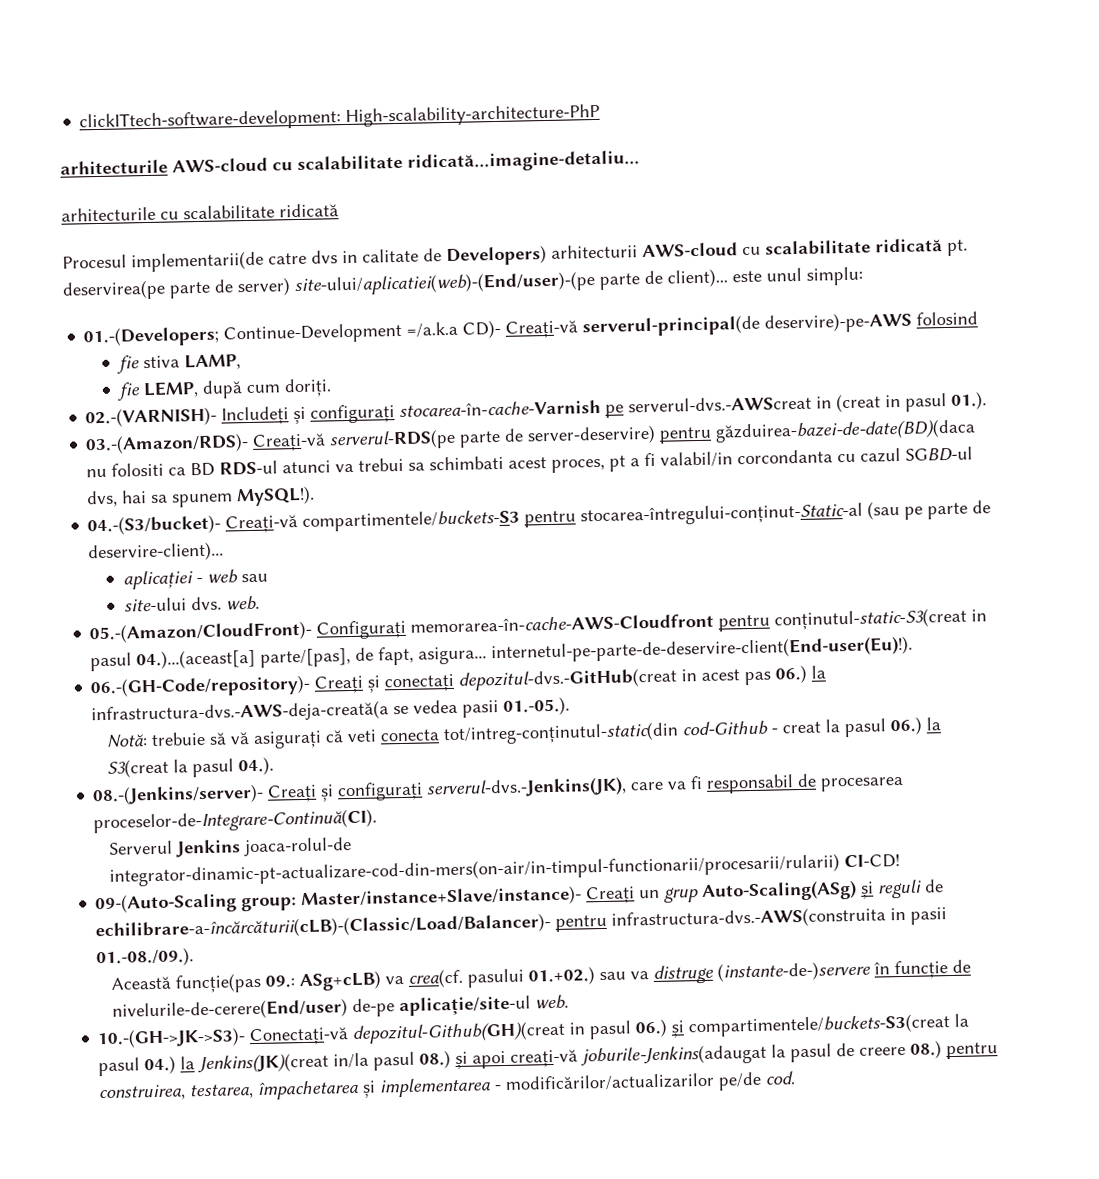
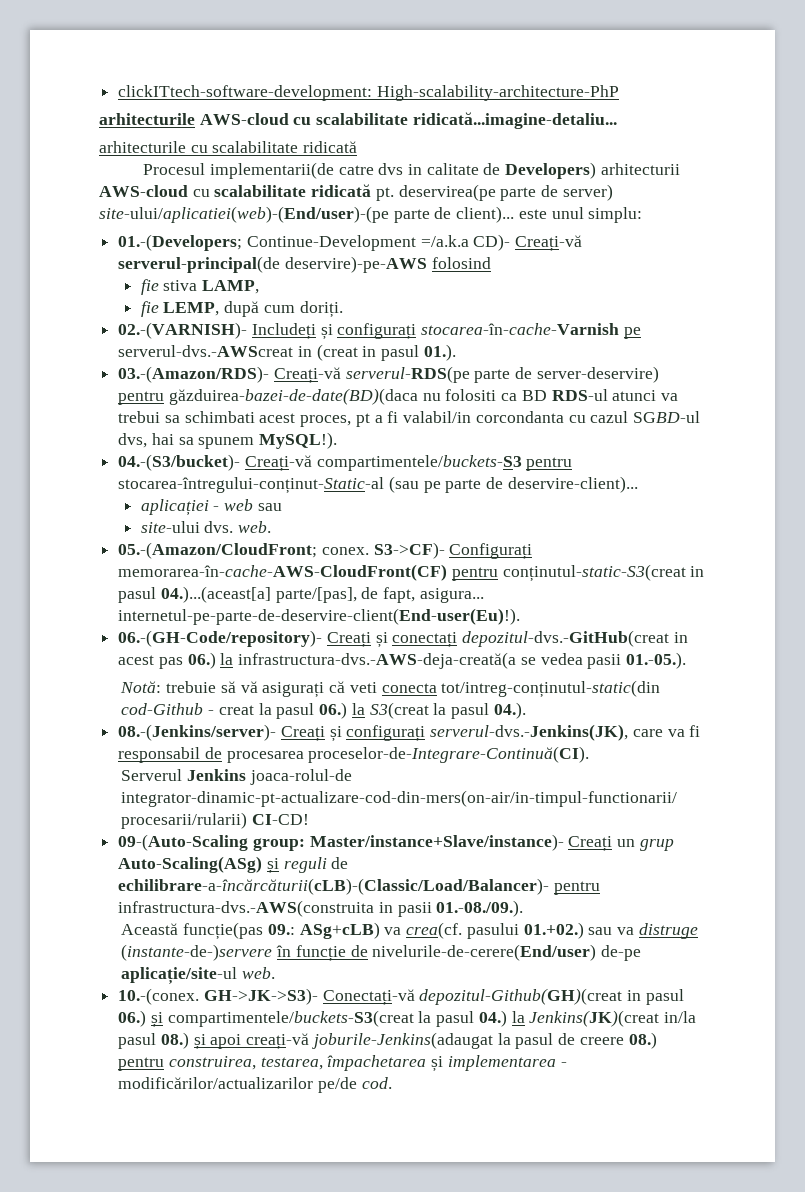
- 05.-(Amazon/CloudFront)- Configurați memorarea-în-cache-AWS-Cloudfront pentru conținutul-static-S3(creat in pasul 04.)...(aceast[a] parte/[pas], de fapt, asigura... internetul-pe-parte-de-deservire-client(End-user(Eu)!).
+ 05.-(Amazon/CloudFront; conex. S3->CF)- Configurați memorarea-în-cache-AWS-CloudFront(CF) pentru conținutul-static-S3(creat in pasul 04.)...(aceast[a] parte/[pas], de fapt, asigura... internetul-pe-parte-de-deservire-client(End-user(Eu)!).
- 10.-(GH->JK->S3)- Conectați-vă depozitul-Github(GH)(creat in pasul 06.) și compartimentele/buckets-S3(creat la pasul 04.) la Jenkins(JK)(creat in/la pasul 08.) și apoi creați-vă joburile-Jenkins(adaugat la pasul de creere 08.) pentru construirea, testarea, împachetarea și implementarea - modificărilor/actualizarilor pe/de cod.
+ 10.-(conex. GH->JK->S3)- Conectați-vă depozitul-Github(GH)(creat in pasul 06.) și compartimentele/buckets-S3(creat la pasul 04.) la Jenkins(JK)(creat in/la pasul 08.) și apoi creați-vă joburile-Jenkins(adaugat la pasul de creere 08.) pentru construirea, testarea, împachetarea și implementarea - modificărilor/actualizarilor pe/de cod.

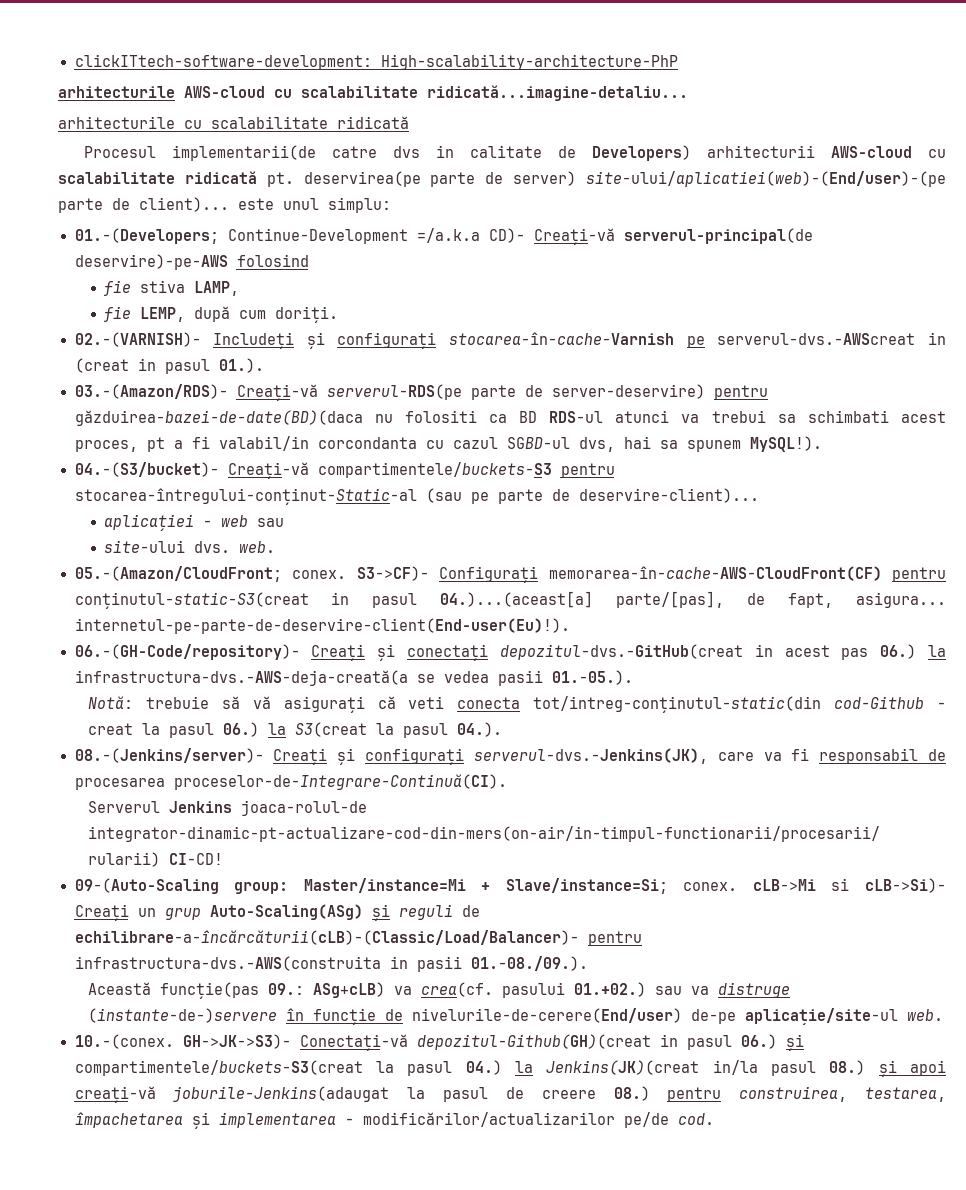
- 09-(Auto-Scaling group: Master/instance+Slave/instance)- Creați un grup Auto-Scaling(ASg) și reguli de echilibrare-a-încărcăturii(cLB)-(Classic/Load/Balancer)- pentru infrastructura-dvs.-AWS(construita in pasii 01.-08./09.).
+ 09-(Auto-Scaling group: Master/instance=Mi + Slave/instance=Si; conex. cLB->Mi si cLB->Si)- Creați un grup Auto-Scaling(ASg) și reguli de echilibrare-a-încărcăturii(cLB)-(Classic/Load/Balancer)- pentru infrastructura-dvs.-AWS(construita in pasii 01.-08./09.).

